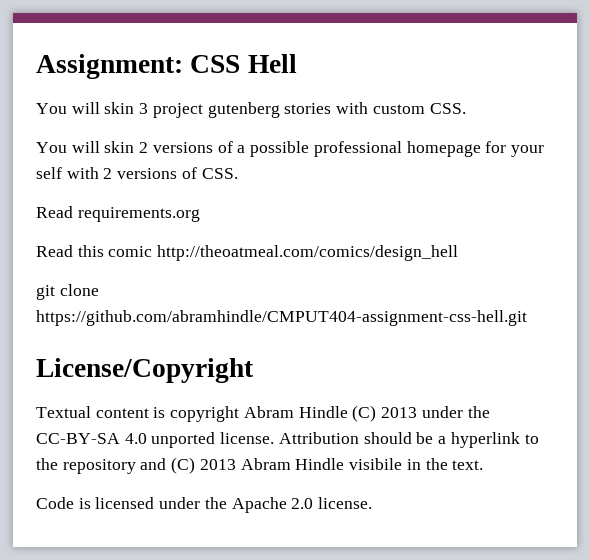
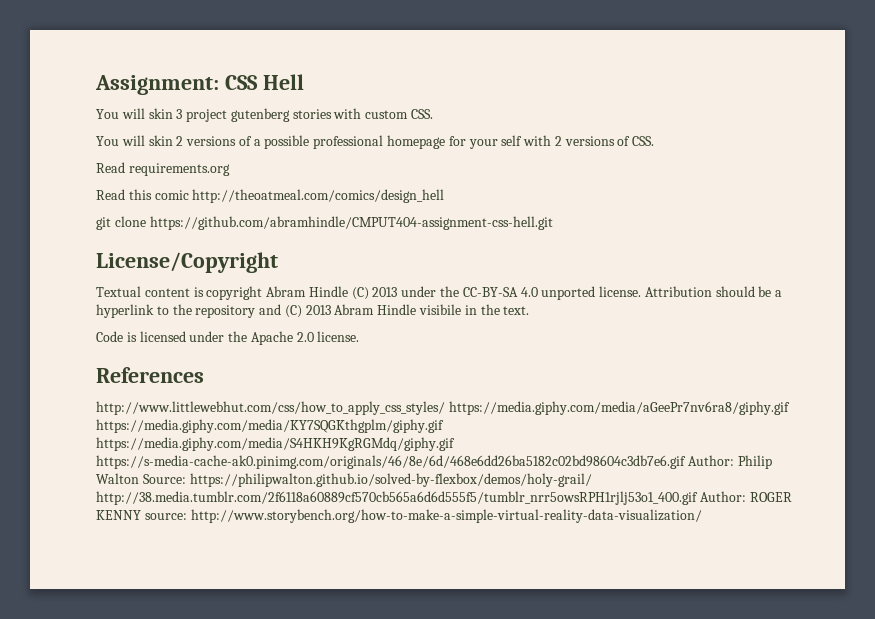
+ References
+ http://www.littlewebhut.com/css/how_to_apply_css_styles/ https://media.giphy.com/media/aGeePr7nv6ra8/giphy.gif https://media.giphy.com/media/KY7SQGKthgplm/giphy.gif https://media.giphy.com/media/S4HKH9KgRGMdq/giphy.gif https://s-media-cache-ak0.pinimg.com/originals/46/8e/6d/468e6dd26ba5182c02bd98604c3db7e6.gif Author: Philip Walton Source: https://philipwalton.github.io/solved-by-flexbox/demos/holy-grail/ http://38.media.tumblr.com/2f6118a60889cf570cb565a6d6d555f5/tumblr_nrr5owsRPH1rjlj53o1_400.gif Author: ROGER KENNY source: http://www.storybench.org/how-to-make-a-simple-virtual-reality-data-visualization/

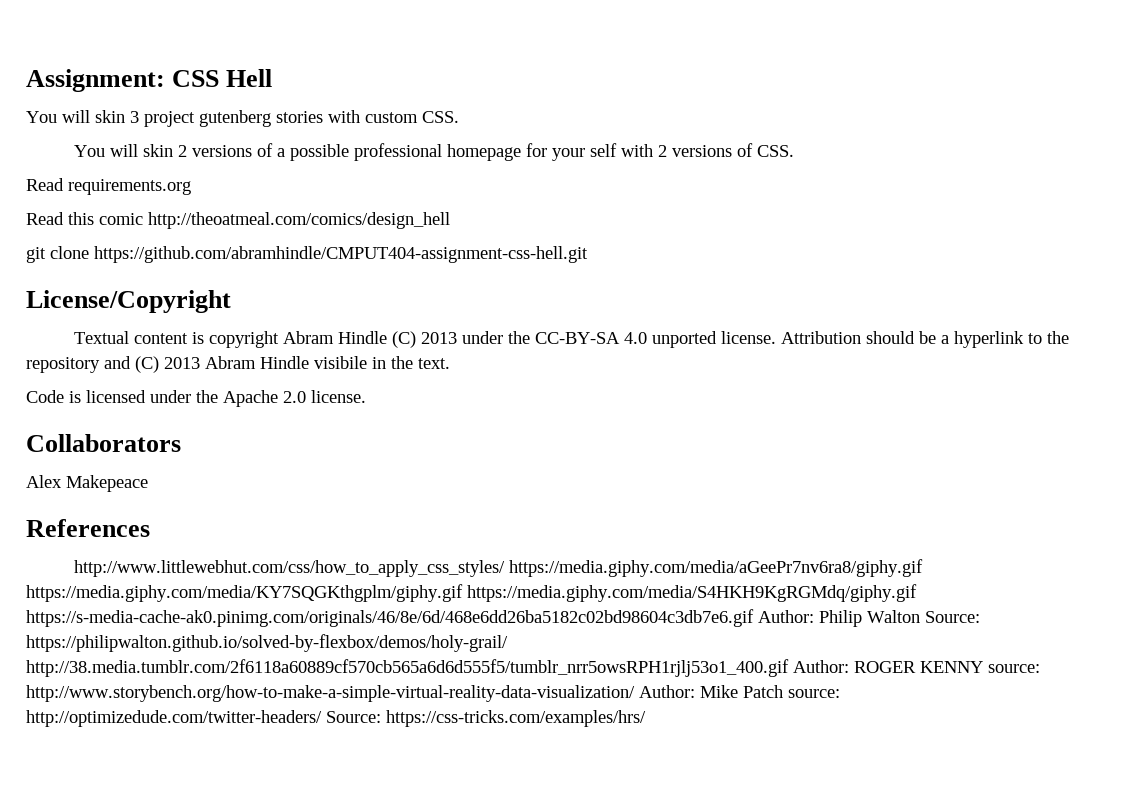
+ Collaborators
+ Alex Makepeace
- http://www.littlewebhut.com/css/how_to_apply_css_styles/ https://media.giphy.com/media/aGeePr7nv6ra8/giphy.gif https://media.giphy.com/media/KY7SQGKthgplm/giphy.gif https://media.giphy.com/media/S4HKH9KgRGMdq/giphy.gif https://s-media-cache-ak0.pinimg.com/originals/46/8e/6d/468e6dd26ba5182c02bd98604c3db7e6.gif Author: Philip Walton Source: https://philipwalton.github.io/solved-by-flexbox/demos/holy-grail/ http://38.media.tumblr.com/2f6118a60889cf570cb565a6d6d555f5/tumblr_nrr5owsRPH1rjlj53o1_400.gif Author: ROGER KENNY source: http://www.storybench.org/how-to-make-a-simple-virtual-reality-data-visualization/
+ http://www.littlewebhut.com/css/how_to_apply_css_styles/ https://media.giphy.com/media/aGeePr7nv6ra8/giphy.gif https://media.giphy.com/media/KY7SQGKthgplm/giphy.gif https://media.giphy.com/media/S4HKH9KgRGMdq/giphy.gif https://s-media-cache-ak0.pinimg.com/originals/46/8e/6d/468e6dd26ba5182c02bd98604c3db7e6.gif Author: Philip Walton Source: https://philipwalton.github.io/solved-by-flexbox/demos/holy-grail/ http://38.media.tumblr.com/2f6118a60889cf570cb565a6d6d555f5/tumblr_nrr5owsRPH1rjlj53o1_400.gif Author: ROGER KENNY source: http://www.storybench.org/how-to-make-a-simple-virtual-reality-data-visualization/ Author: Mike Patch source: http://optimizedude.com/twitter-headers/ Source: https://css-tricks.com/examples/hrs/

